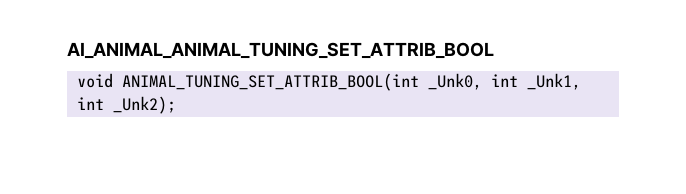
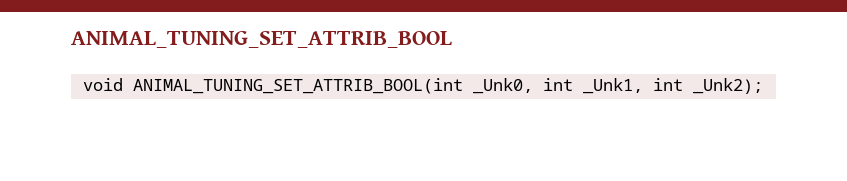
- AI_ANIMAL_ANIMAL_TUNING_SET_ATTRIB_BOOL
+ ANIMAL_TUNING_SET_ATTRIB_BOOL

